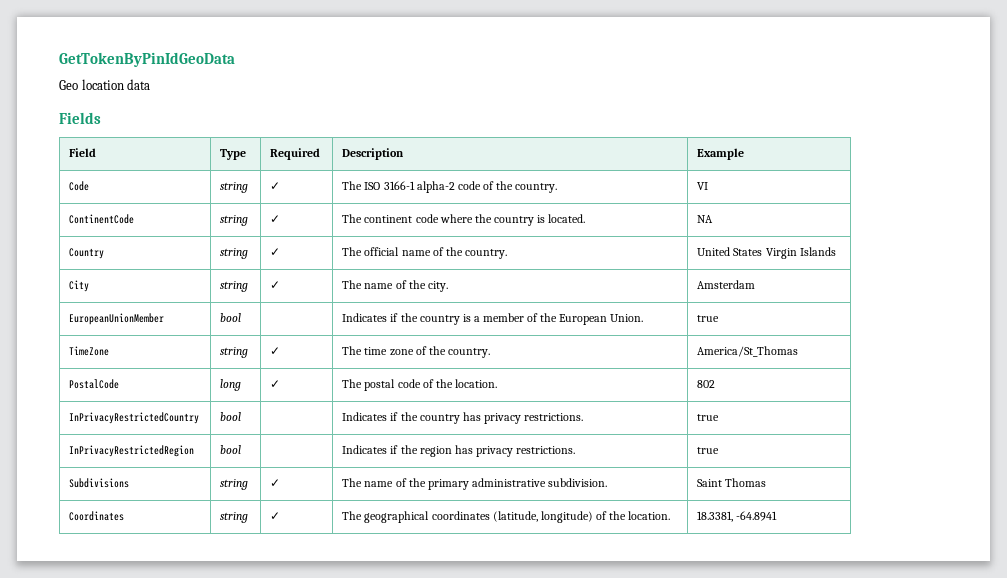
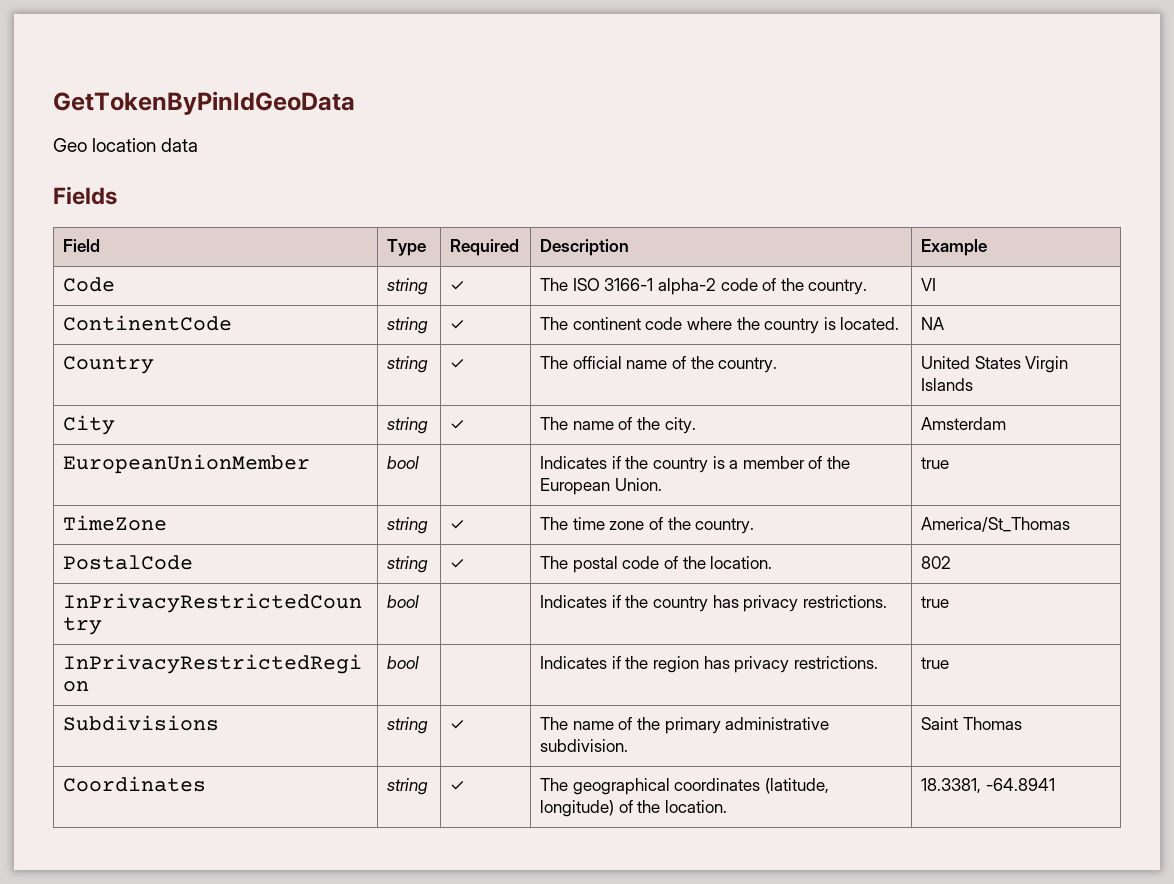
- PostalCode | long | ✓ | The postal code of the location. | 802
+ PostalCode | string | ✓ | The postal code of the location. | 802

